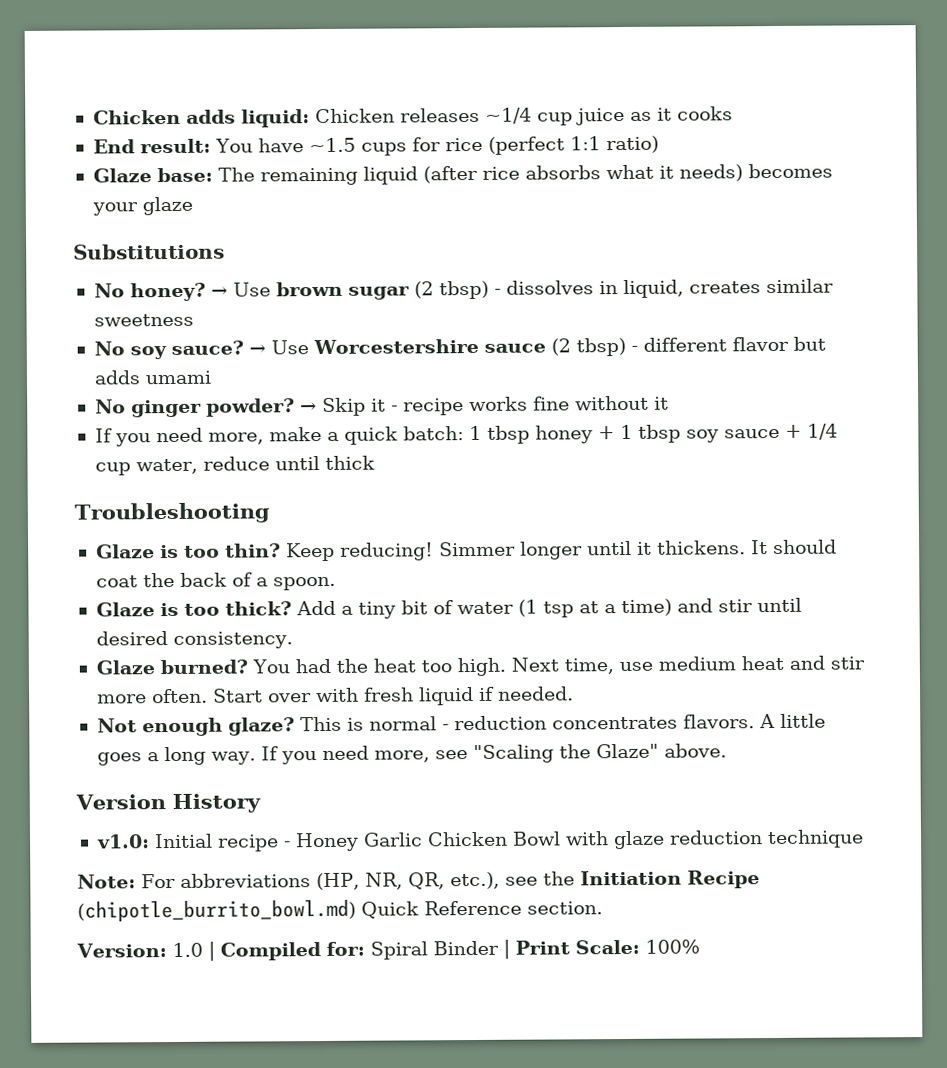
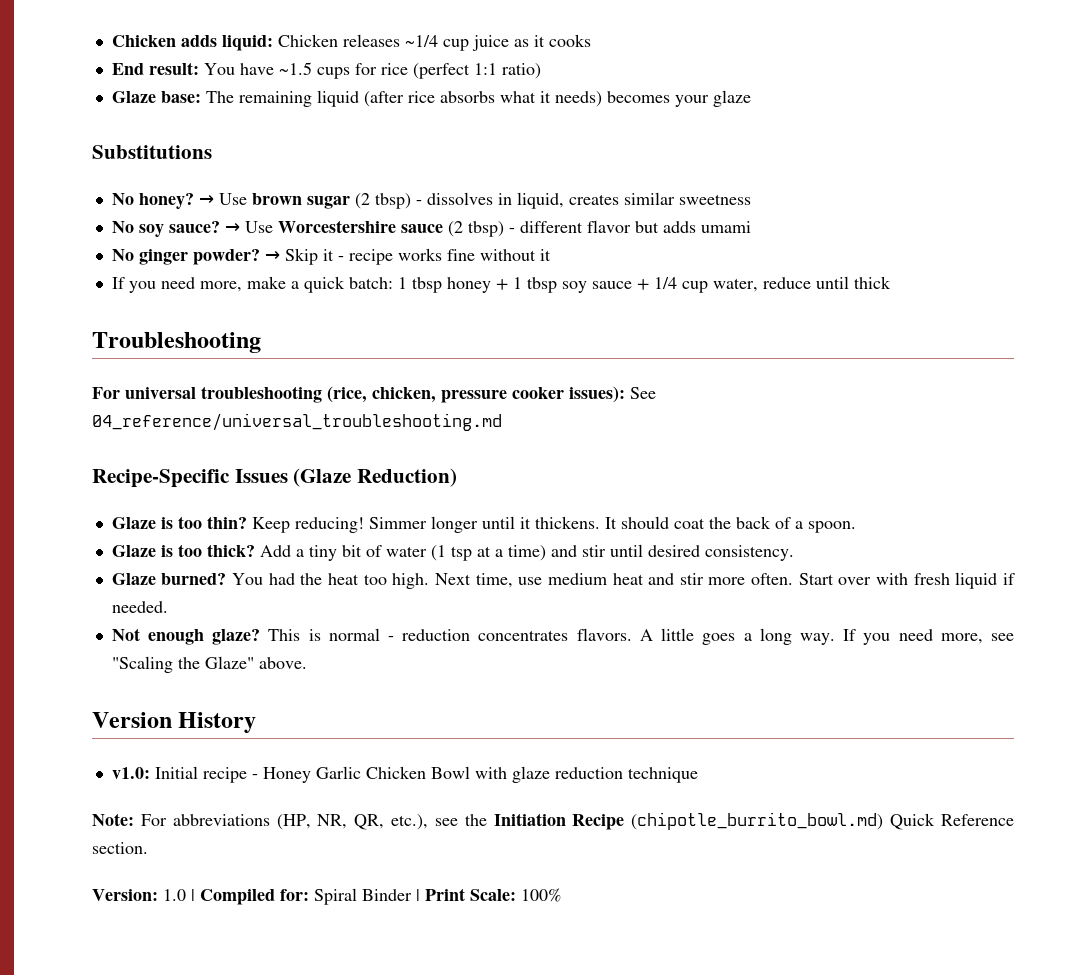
+ For universal troubleshooting (rice, chicken, pressure cooker issues): See 04_reference/universal_troubleshooting.md
+ Recipe-Specific Issues (Glaze Reduction)

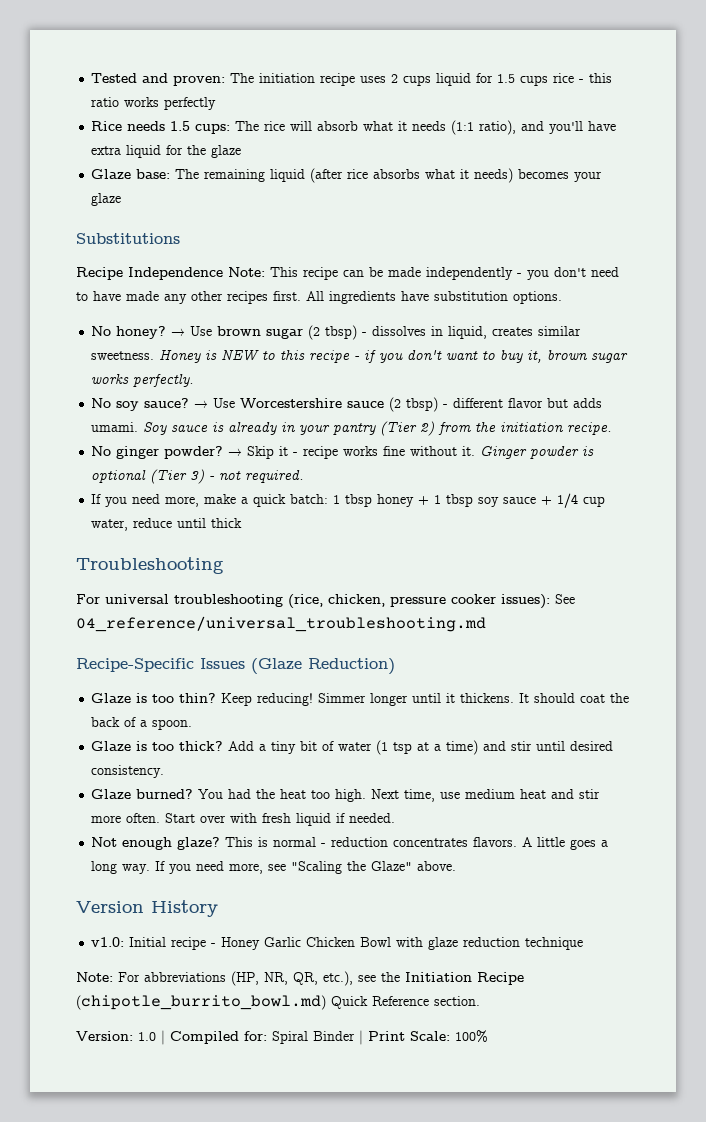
- Chicken adds liquid: Chicken releases ~1/4 cup juice as it cooks
- End result: You have ~1.5 cups for rice (perfect 1:1 ratio)
+ Tested and proven: The initiation recipe uses 2 cups liquid for 1.5 cups rice - this ratio works perfectly
+ Rice needs 1.5 cups: The rice will absorb what it needs (1:1 ratio), and you'll have extra liquid for the glaze
+ Recipe Independence Note: This recipe can be made independently - you don't need to have made any other recipes first. All ingredients have substitution options.
- → Use brown sugar (2 tbsp) - dissolves in liquid, creates similar sweetness
+ → Use brown sugar (2 tbsp) - dissolves in liquid, creates similar sweetness. Honey is NEW to this recipe - if you don't want to buy it, brown sugar works perfectly.
- → Use Worcestershire sauce (2 tbsp) - different flavor but adds umami
+ → Use Worcestershire sauce (2 tbsp) - different flavor but adds umami. Soy sauce is already in your pantry (Tier 2) from the initiation recipe.
- → Skip it - recipe works fine without it
+ → Skip it - recipe works fine without it. Ginger powder is optional (Tier 3) - not required.

